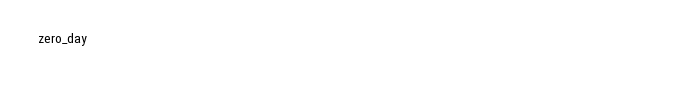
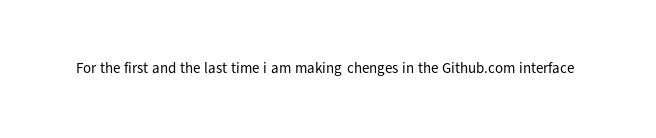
- zero_day
+ For the first and the last time i am making chenges in the Github.com interface

